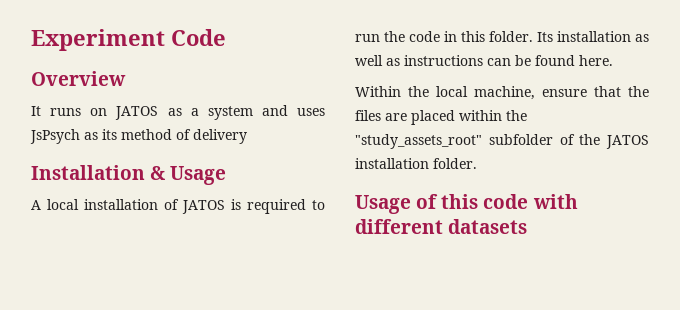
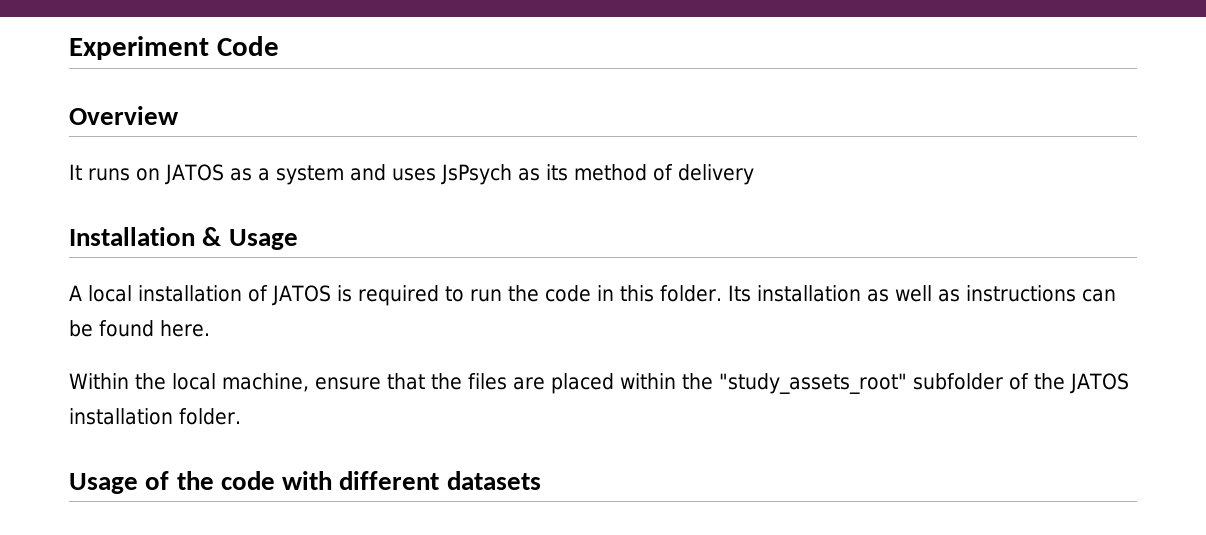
- Usage of this code with different datasets
+ Usage of the code with different datasets

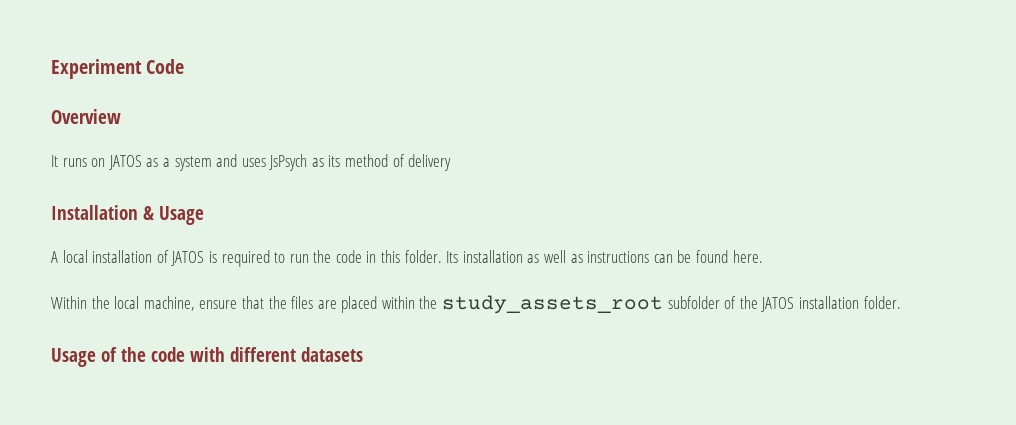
- Within the local machine, ensure that the files are placed within the "study_assets_root" subfolder of the JATOS installation folder.
+ Within the local machine, ensure that the files are placed within the study_assets_root subfolder of the JATOS installation folder.

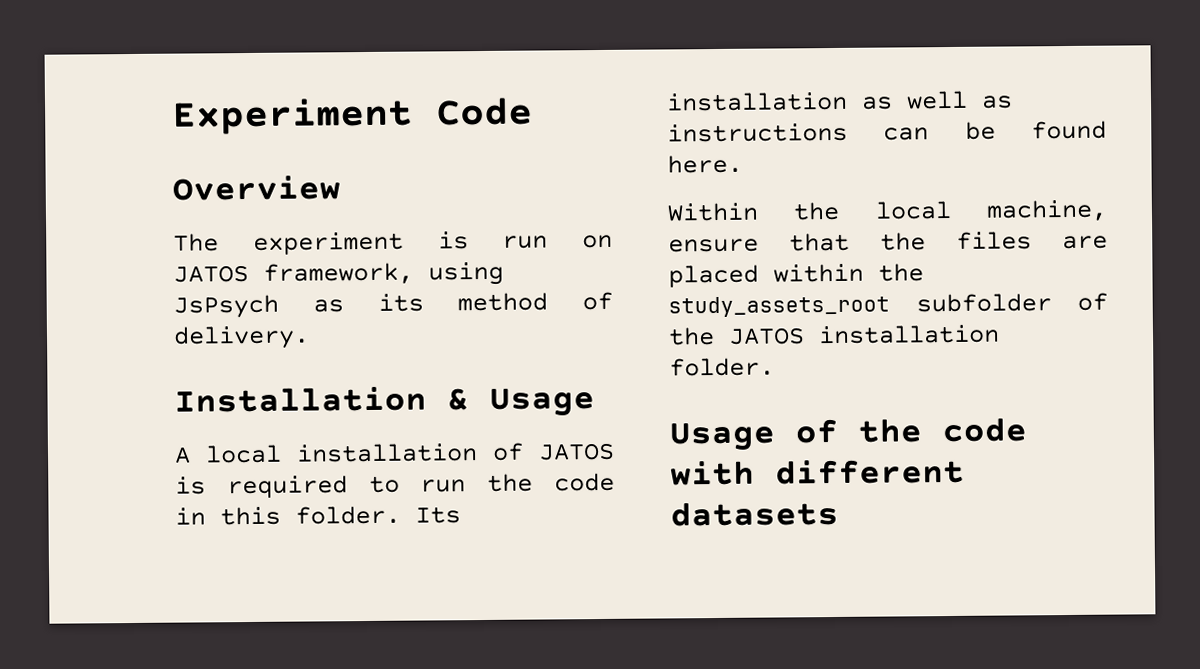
- It runs on JATOS as a system and uses JsPsych as its method of delivery
+ The experiment is run on JATOS framework, using JsPsych as its method of delivery.

